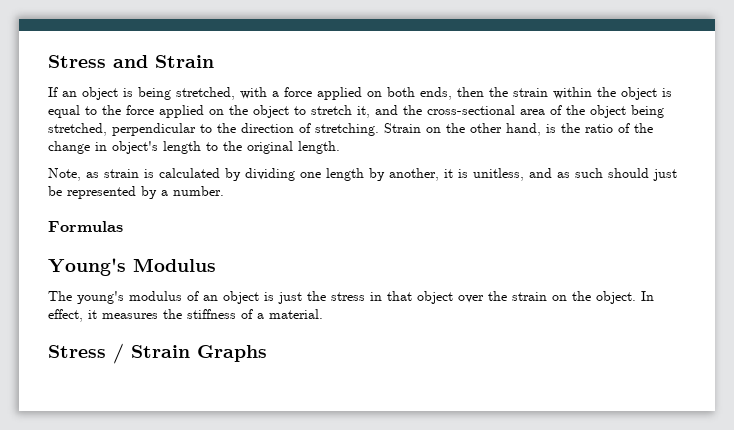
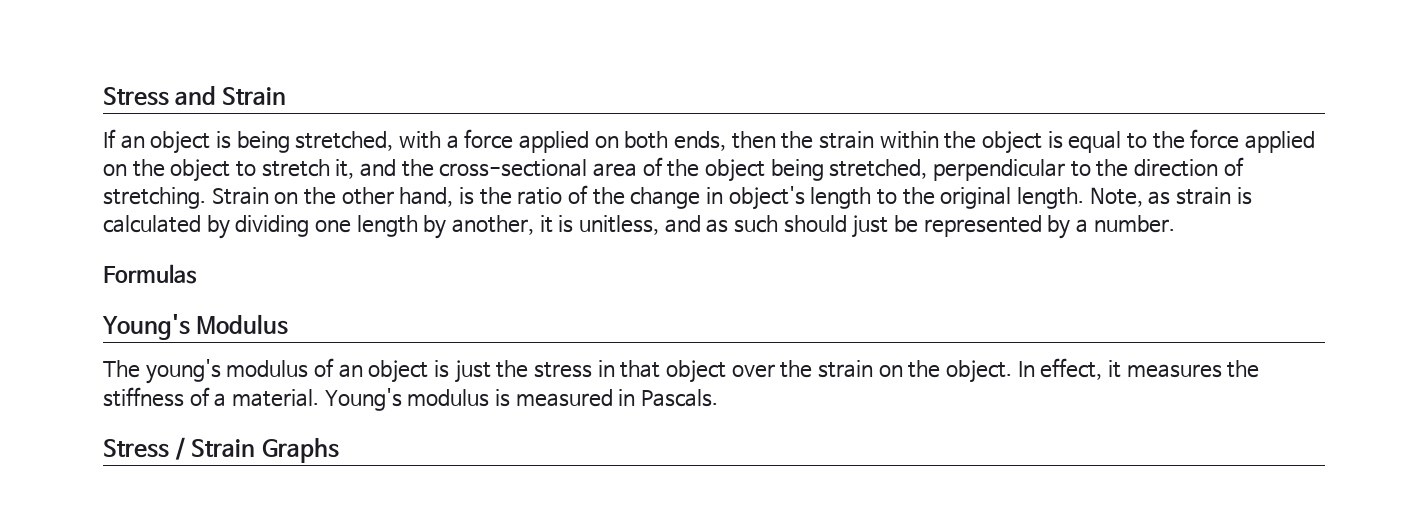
- Strain on the other hand, is the ratio of the change in object's length to the original length.
- Note, as strain is calculated by dividing one length by another, it is unitless, and as such should just be represented by a number.
+ Strain on the other hand, is the ratio of the change in object's length to the original length. Note, as strain is calculated by dividing one length by another, it is unitless, and as such should just be represented by a number.
+ Young's modulus is measured in Pascals.

